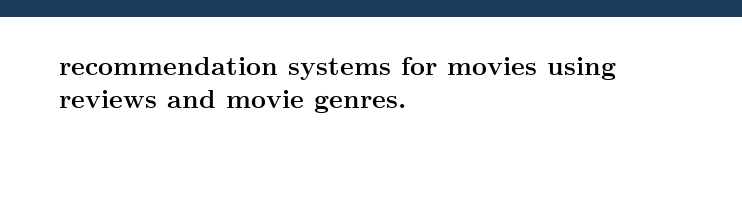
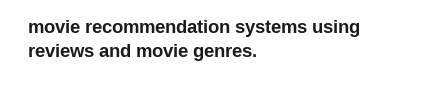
- recommendation systems for movies using reviews and movie genres.
+ movie recommendation systems using reviews and movie genres.

